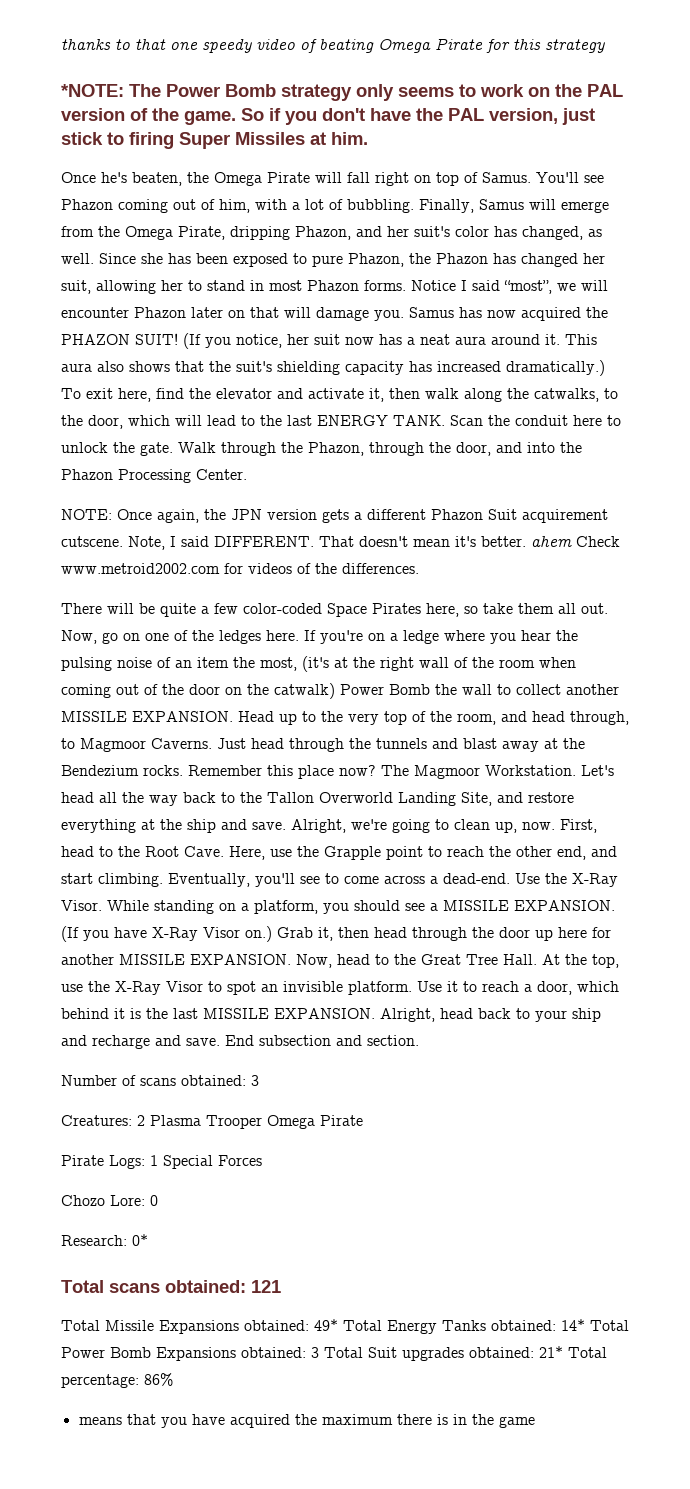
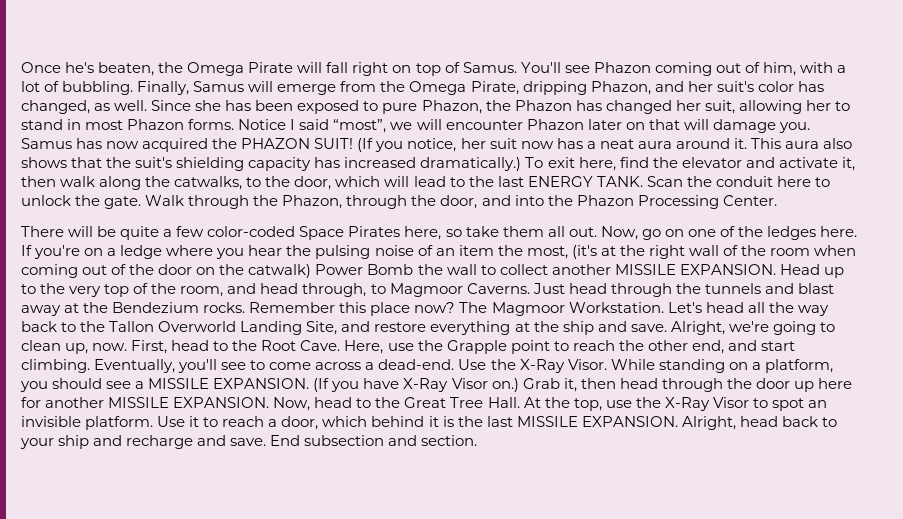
- thanks to that one speedy video of beating Omega Pirate for this strategy
- *NOTE: The Power Bomb strategy only seems to work on the PAL version of the game. So if you don't have the PAL version, just stick to firing Super Missiles at him.
- NOTE: Once again, the JPN version gets a different Phazon Suit acquirement cutscene. Note, I said DIFFERENT. That doesn't mean it's better. ahem Check www.metroid2002.com for videos of the differences.
- Number of scans obtained: 3
- Creatures: 2 Plasma Trooper Omega Pirate
- Pirate Logs: 1 Special Forces
- Chozo Lore: 0
- Research: 0*
- Total scans obtained: 121
- Total Missile Expansions obtained: 49* Total Energy Tanks obtained: 14* Total Power Bomb Expansions obtained: 3 Total Suit upgrades obtained: 21* Total percentage: 86%
- means that you have acquired the maximum there is in the game

